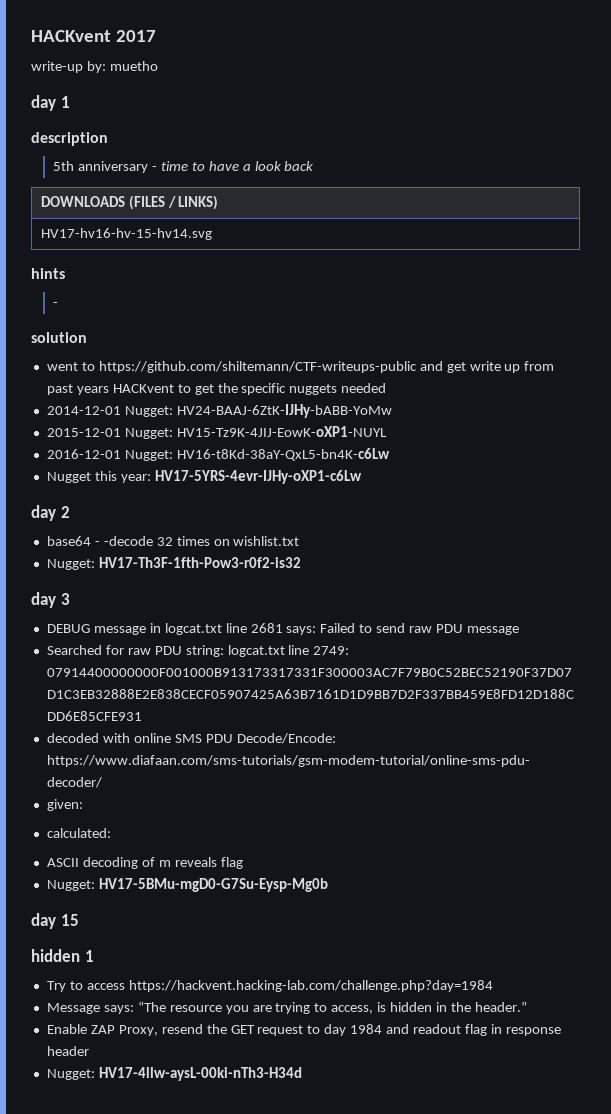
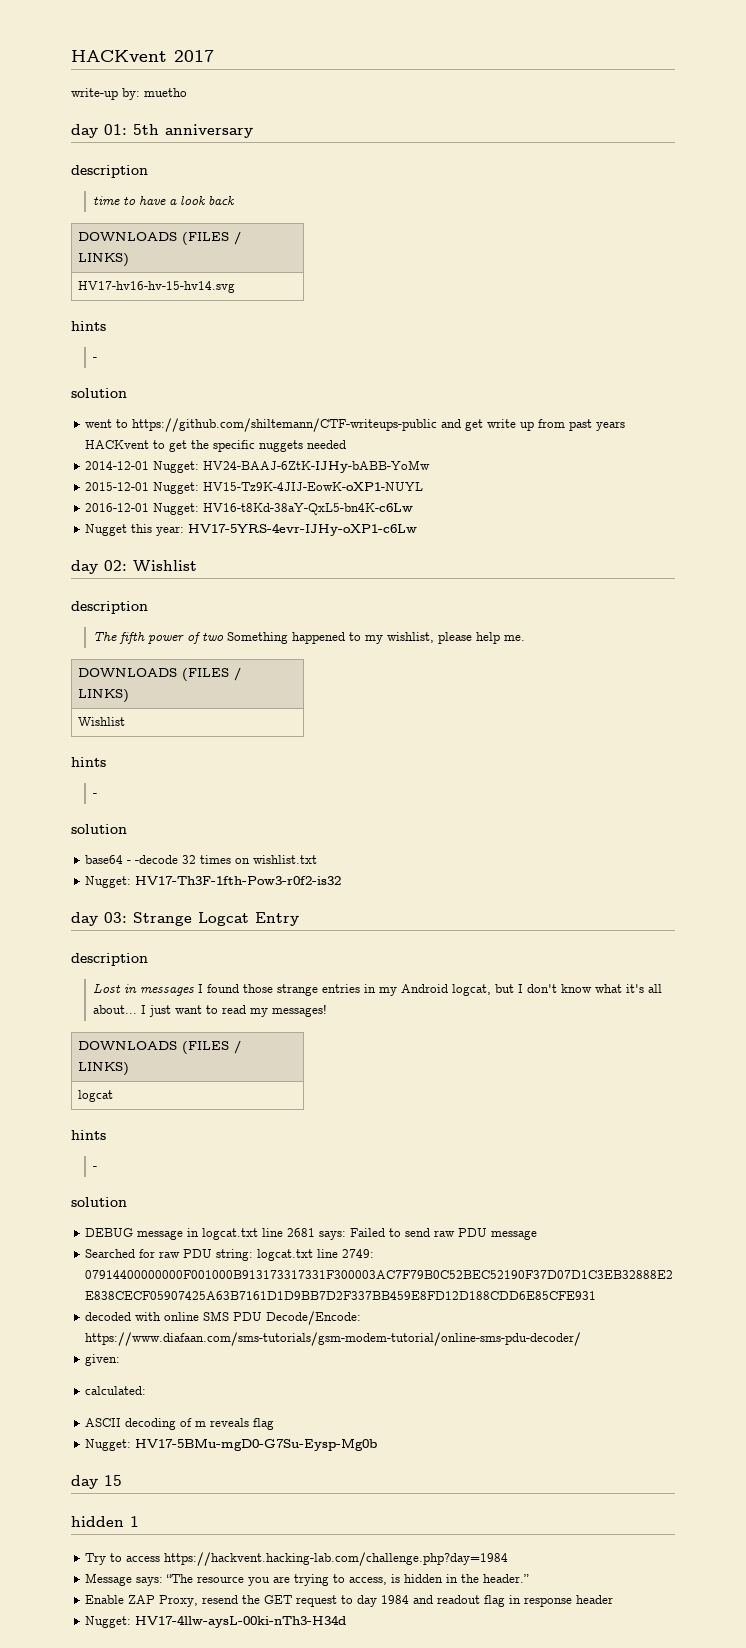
- day 1
+ day 01: 5th anniversary
  description
- 5th anniversary - time to have a look back
+ time to have a look back
- day 2
+ day 02: Wishlist
+ description
+ The fifth power of two Something happened to my wishlist, please help me.
+ DOWNLOADS (FILES / LINKS)
+ Wishlist
+ hints
+ -
+ solution
- day 3
+ day 03: Strange Logcat Entry
+ description
+ Lost in messages I found those strange entries in my Android logcat, but I don't know what it's all about... I just want to read my messages!
+ DOWNLOADS (FILES / LINKS)
+ logcat
+ hints
+ -
+ solution

